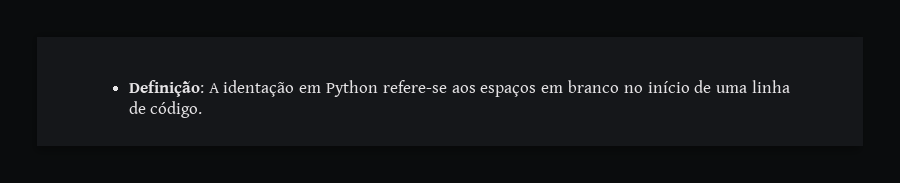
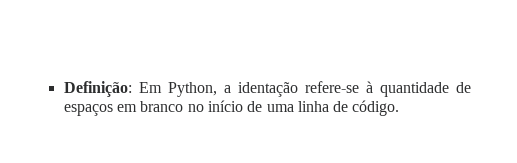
- Definição: A identação em Python refere-se aos espaços em branco no início de uma linha de código.
+ Definição: Em Python, a identação refere-se à quantidade de espaços em branco no início de uma linha de código.

